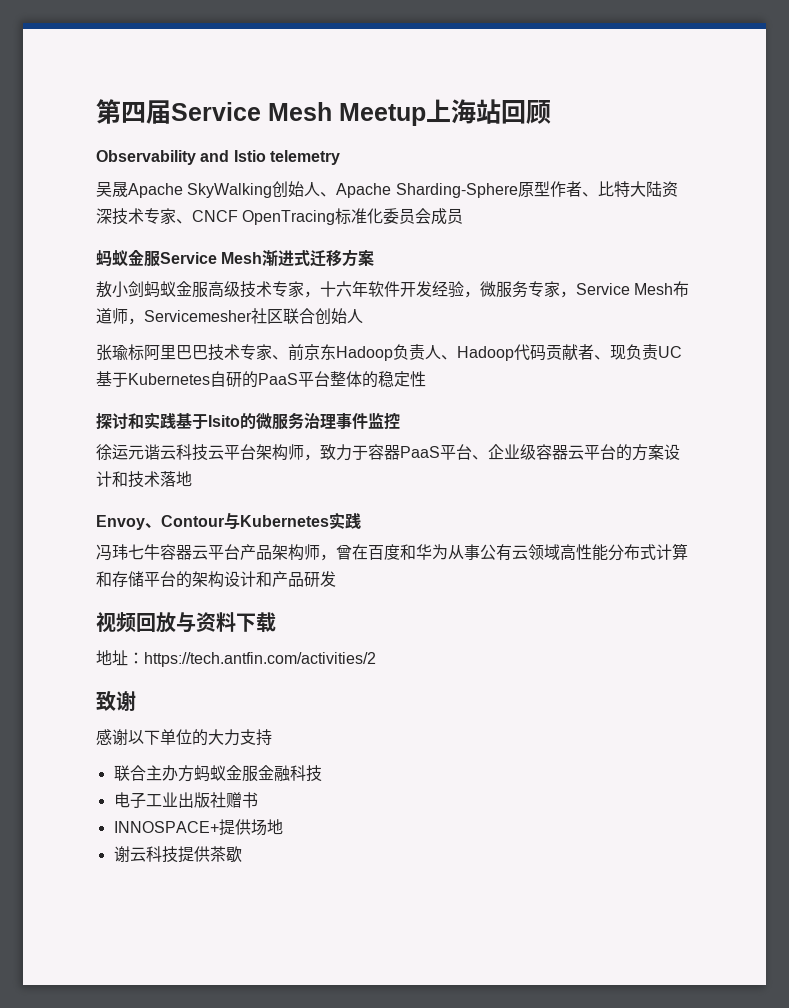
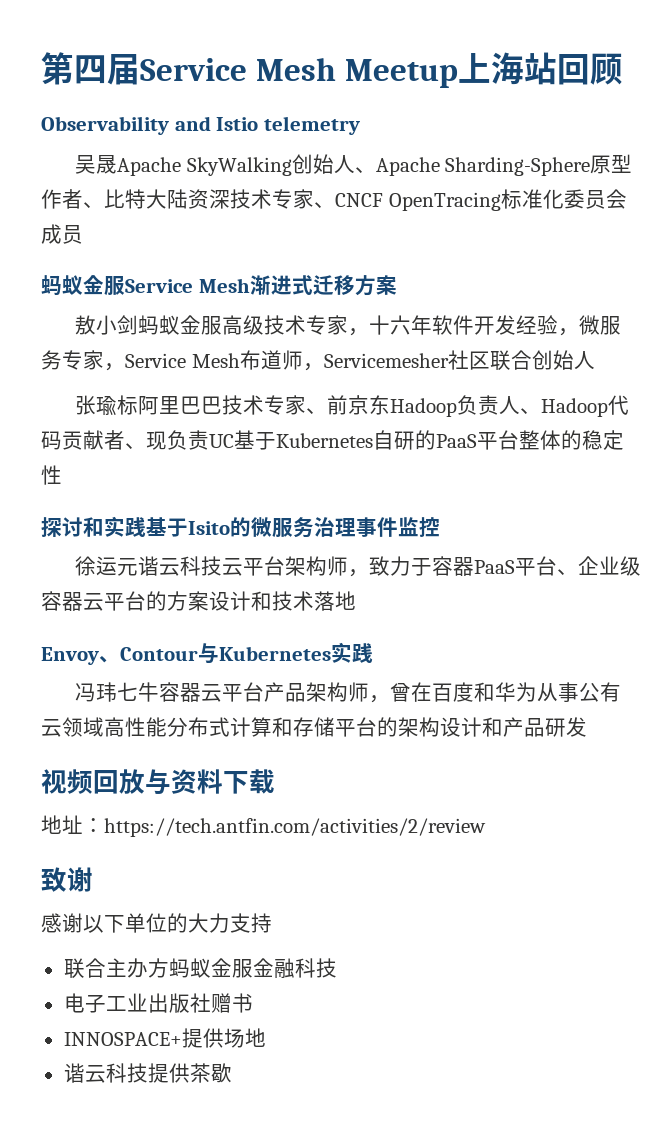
- 地址：https://tech.antfin.com/activities/2
+ 地址：https://tech.antfin.com/activities/2/review
- 谢云科技提供茶歇
+ 谐云科技提供茶歇

